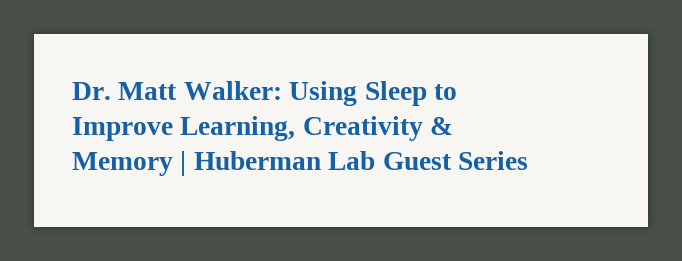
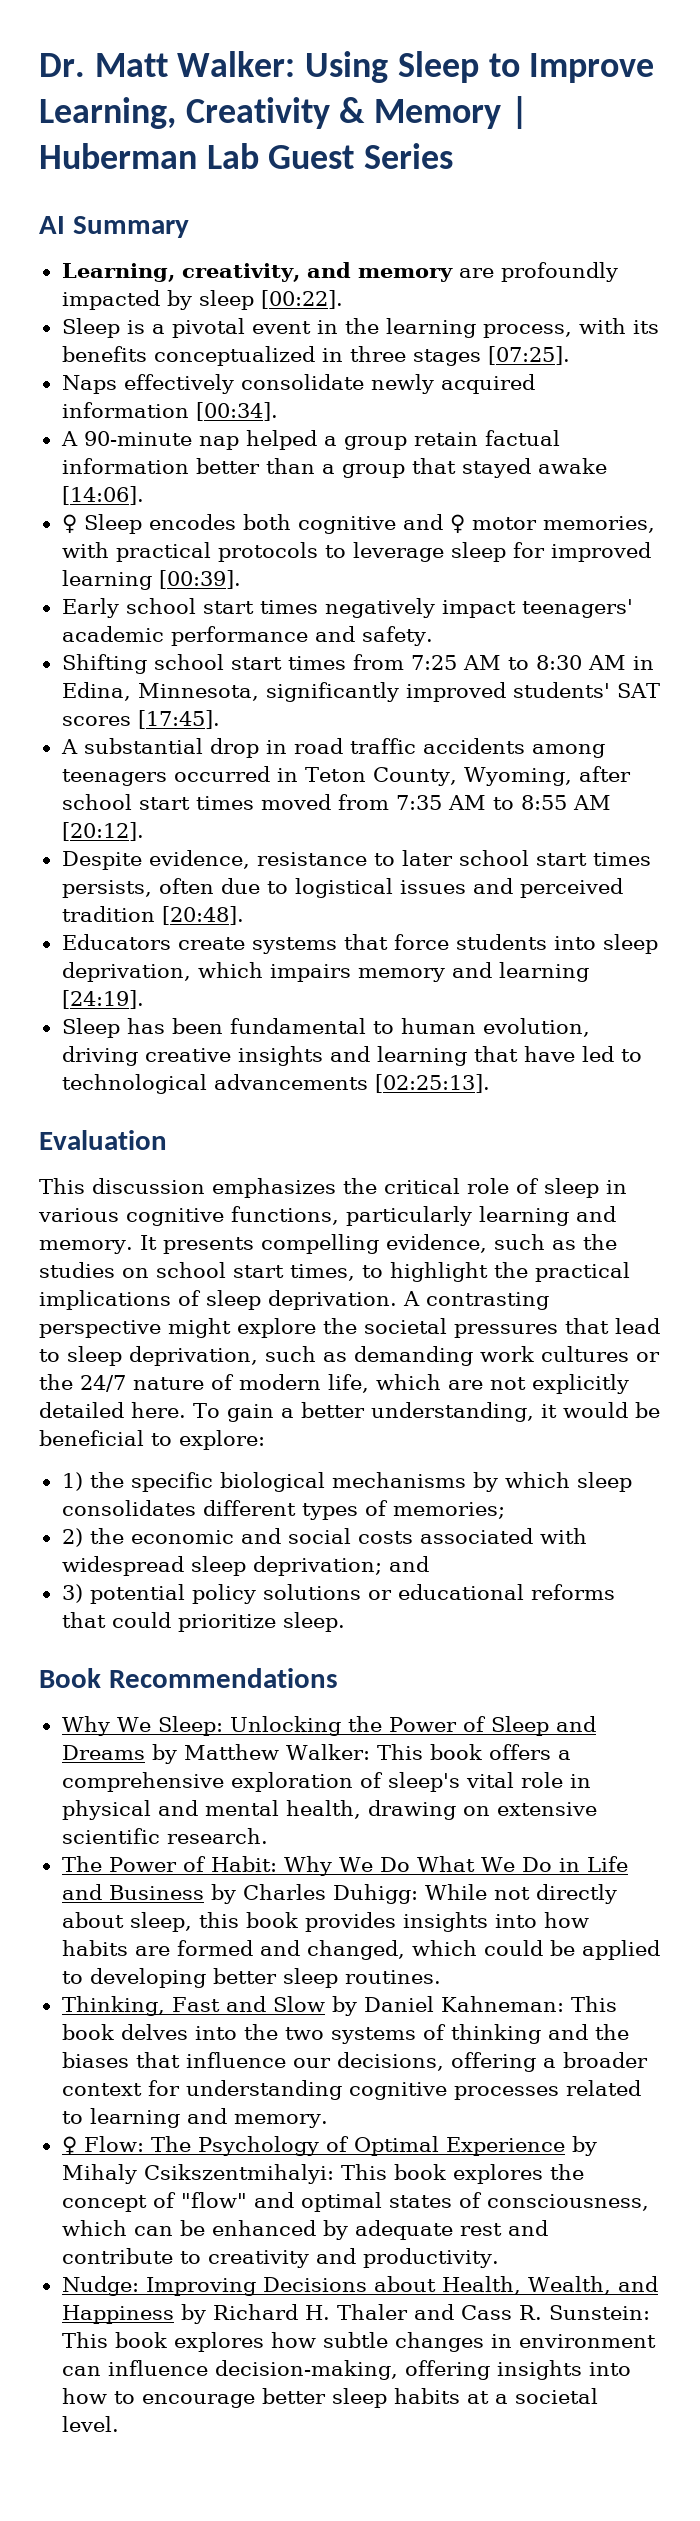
+ AI Summary
+ Learning, creativity, and memory are profoundly impacted by sleep [00:22].
+ Sleep is a pivotal event in the learning process, with its benefits conceptualized in three stages [07:25].
+ Naps effectively consolidate newly acquired information [00:34].
+ A 90-minute nap helped a group retain factual information better than a group that stayed awake [14:06].
+ ♀ Sleep encodes both cognitive and ♀ motor memories, with practical protocols to leverage sleep for improved learning [00:39].
+ Early school start times negatively impact teenagers' academic performance and safety.
+ Shifting school start times from 7:25 AM to 8:30 AM in Edina, Minnesota, significantly improved students' SAT scores [17:45].
+ A substantial drop in road traffic accidents among teenagers occurred in Teton County, Wyoming, after school start times moved from 7:35 AM to 8:55 AM [20:12].
+ Despite evidence, resistance to later school start times persists, often due to logistical issues and perceived tradition [20:48].
+ Educators create systems that force students into sleep deprivation, which impairs memory and learning [24:19].
+ Sleep has been fundamental to human evolution, driving creative insights and learning that have led to technological advancements [02:25:13].
+ Evaluation
+ This discussion emphasizes the critical role of sleep in various cognitive functions, particularly learning and memory. It presents compelling evidence, such as the studies on school start times, to highlight the practical implications of sleep deprivation. A contrasting perspective might explore the societal pressures that lead to sleep deprivation, such as demanding work cultures or the 24/7 nature of modern life, which are not explicitly detailed here. To gain a better understanding, it would be beneficial to explore:
+ 1) the specific biological mechanisms by which sleep consolidates different types of memories;
+ 2) the economic and social costs associated with widespread sleep deprivation; and
+ 3) potential policy solutions or educational reforms that could prioritize sleep.
+ Book Recommendations
+ Why We Sleep: Unlocking the Power of Sleep and Dreams by Matthew Walker: This book offers a comprehensive exploration of sleep's vital role in physical and mental health, drawing on extensive scientific research.
+ The Power of Habit: Why We Do What We Do in Life and Business by Charles Duhigg: While not directly about sleep, this book provides insights into how habits are formed and changed, which could be applied to developing better sleep routines.
+ Thinking, Fast and Slow by Daniel Kahneman: This book delves into the two systems of thinking and the biases that influence our decisions, offering a broader context for understanding cognitive processes related to learning and memory.
+ ♀ Flow: The Psychology of Optimal Experience by Mihaly Csikszentmihalyi: This book explores the concept of "flow" and optimal states of consciousness, which can be enhanced by adequate rest and contribute to creativity and productivity.
+ Nudge: Improving Decisions about Health, Wealth, and Happiness by Richard H. Thaler and Cass R. Sunstein: This book explores how subtle changes in environment can influence decision-making, offering insights into how to encourage better sleep habits at a societal level.

